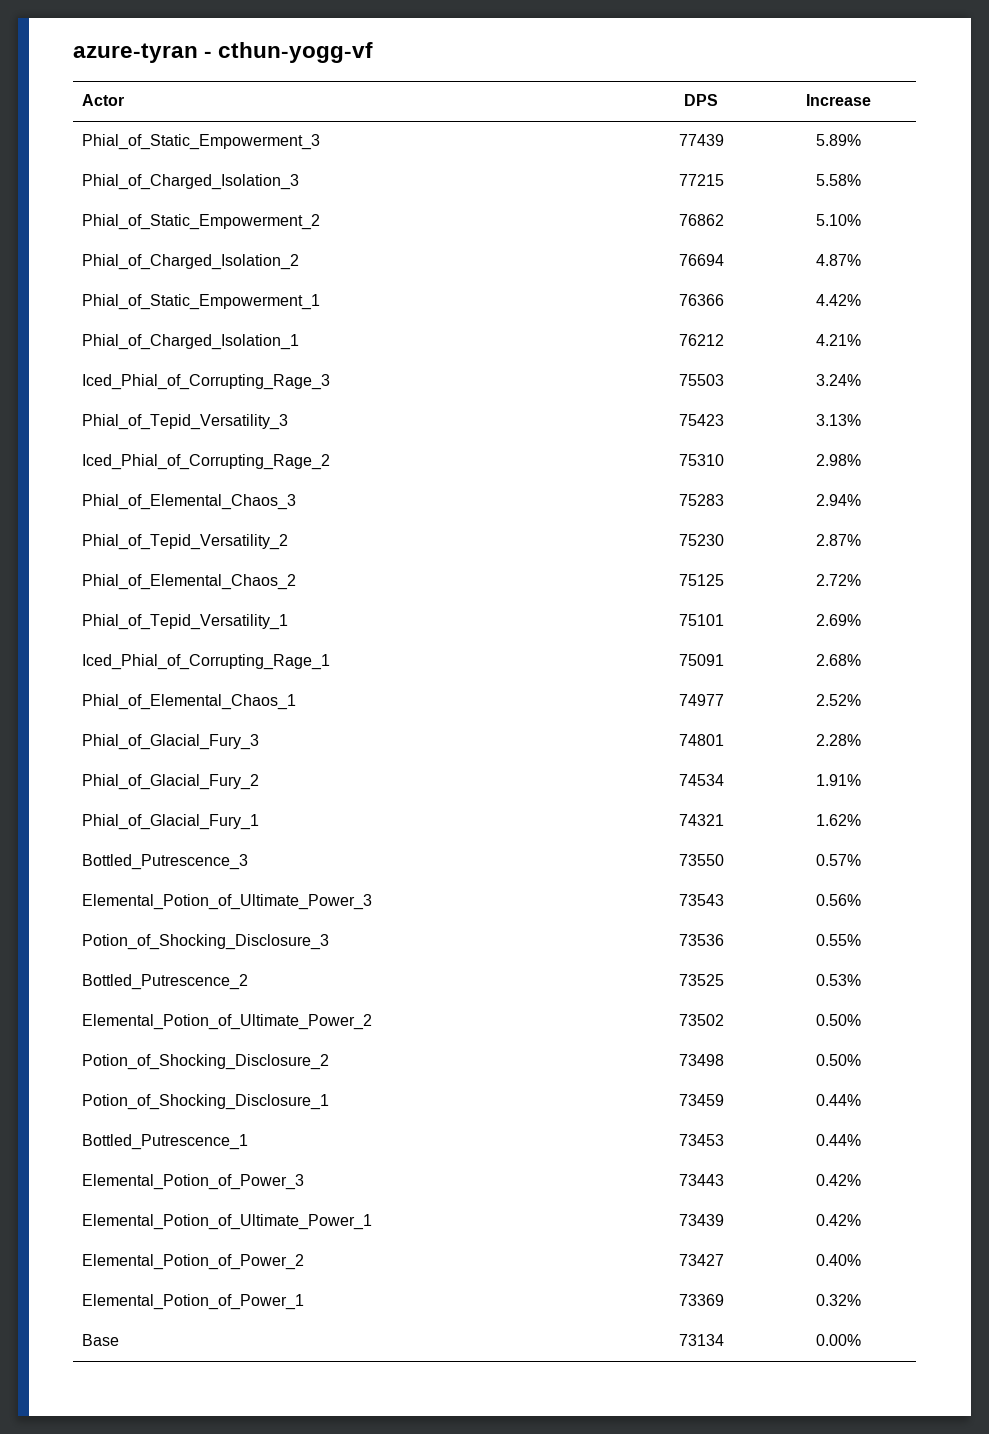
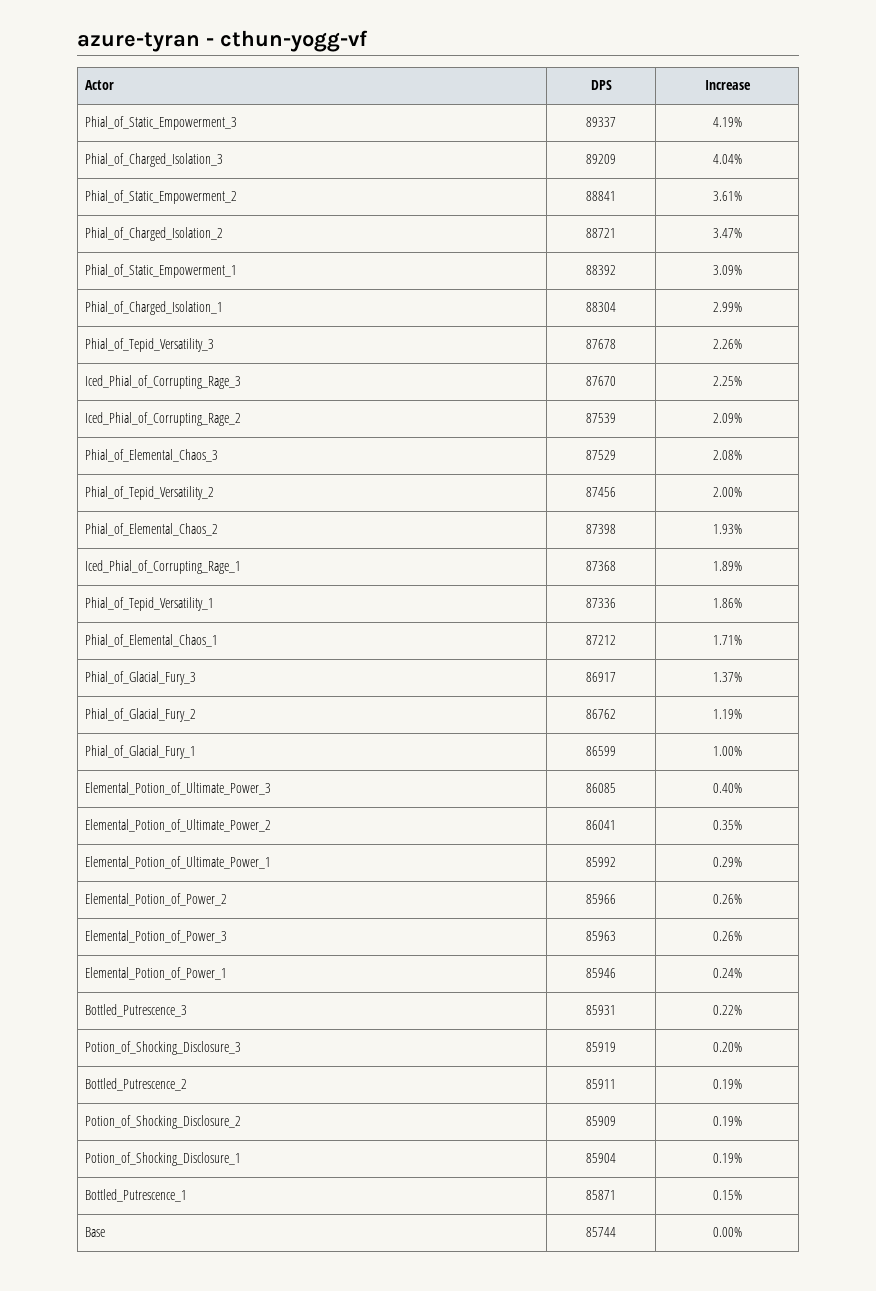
- Phial_of_Static_Empowerment_3 | 77439 | 5.89%
+ Phial_of_Static_Empowerment_3 | 89337 | 4.19%
- Phial_of_Charged_Isolation_3 | 77215 | 5.58%
+ Phial_of_Charged_Isolation_3 | 89209 | 4.04%
- Phial_of_Static_Empowerment_2 | 76862 | 5.10%
+ Phial_of_Static_Empowerment_2 | 88841 | 3.61%
- Phial_of_Charged_Isolation_2 | 76694 | 4.87%
+ Phial_of_Charged_Isolation_2 | 88721 | 3.47%
- Phial_of_Static_Empowerment_1 | 76366 | 4.42%
+ Phial_of_Static_Empowerment_1 | 88392 | 3.09%
- Phial_of_Charged_Isolation_1 | 76212 | 4.21%
- Iced_Phial_of_Corrupting_Rage_3 | 75503 | 3.24%
- Phial_of_Tepid_Versatility_3 | 75423 | 3.13%
+ Phial_of_Charged_Isolation_1 | 88304 | 2.99%
+ Phial_of_Tepid_Versatility_3 | 87678 | 2.26%
+ Iced_Phial_of_Corrupting_Rage_3 | 87670 | 2.25%
- Iced_Phial_of_Corrupting_Rage_2 | 75310 | 2.98%
+ Iced_Phial_of_Corrupting_Rage_2 | 87539 | 2.09%
- Phial_of_Elemental_Chaos_3 | 75283 | 2.94%
+ Phial_of_Elemental_Chaos_3 | 87529 | 2.08%
- Phial_of_Tepid_Versatility_2 | 75230 | 2.87%
+ Phial_of_Tepid_Versatility_2 | 87456 | 2.00%
- Phial_of_Elemental_Chaos_2 | 75125 | 2.72%
- Phial_of_Tepid_Versatility_1 | 75101 | 2.69%
- Iced_Phial_of_Corrupting_Rage_1 | 75091 | 2.68%
+ Phial_of_Elemental_Chaos_2 | 87398 | 1.93%
+ Iced_Phial_of_Corrupting_Rage_1 | 87368 | 1.89%
+ Phial_of_Tepid_Versatility_1 | 87336 | 1.86%
- Phial_of_Elemental_Chaos_1 | 74977 | 2.52%
+ Phial_of_Elemental_Chaos_1 | 87212 | 1.71%
- Phial_of_Glacial_Fury_3 | 74801 | 2.28%
+ Phial_of_Glacial_Fury_3 | 86917 | 1.37%
- Phial_of_Glacial_Fury_2 | 74534 | 1.91%
+ Phial_of_Glacial_Fury_2 | 86762 | 1.19%
- Phial_of_Glacial_Fury_1 | 74321 | 1.62%
- Bottled_Putrescence_3 | 73550 | 0.57%
- Elemental_Potion_of_Ultimate_Power_3 | 73543 | 0.56%
+ Phial_of_Glacial_Fury_1 | 86599 | 1.00%
+ Elemental_Potion_of_Ultimate_Power_3 | 86085 | 0.40%
+ Elemental_Potion_of_Ultimate_Power_2 | 86041 | 0.35%
+ Elemental_Potion_of_Ultimate_Power_1 | 85992 | 0.29%
+ Elemental_Potion_of_Power_2 | 85966 | 0.26%
+ Elemental_Potion_of_Power_3 | 85963 | 0.26%
+ Elemental_Potion_of_Power_1 | 85946 | 0.24%
+ Bottled_Putrescence_3 | 85931 | 0.22%
- Potion_of_Shocking_Disclosure_3 | 73536 | 0.55%
+ Potion_of_Shocking_Disclosure_3 | 85919 | 0.20%
- Bottled_Putrescence_2 | 73525 | 0.53%
- Elemental_Potion_of_Ultimate_Power_2 | 73502 | 0.50%
+ Bottled_Putrescence_2 | 85911 | 0.19%
- Potion_of_Shocking_Disclosure_2 | 73498 | 0.50%
+ Potion_of_Shocking_Disclosure_2 | 85909 | 0.19%
- Potion_of_Shocking_Disclosure_1 | 73459 | 0.44%
+ Potion_of_Shocking_Disclosure_1 | 85904 | 0.19%
- Bottled_Putrescence_1 | 73453 | 0.44%
- Elemental_Potion_of_Power_3 | 73443 | 0.42%
- Elemental_Potion_of_Ultimate_Power_1 | 73439 | 0.42%
- Elemental_Potion_of_Power_2 | 73427 | 0.40%
- Elemental_Potion_of_Power_1 | 73369 | 0.32%
+ Bottled_Putrescence_1 | 85871 | 0.15%
- Base | 73134 | 0.00%
+ Base | 85744 | 0.00%

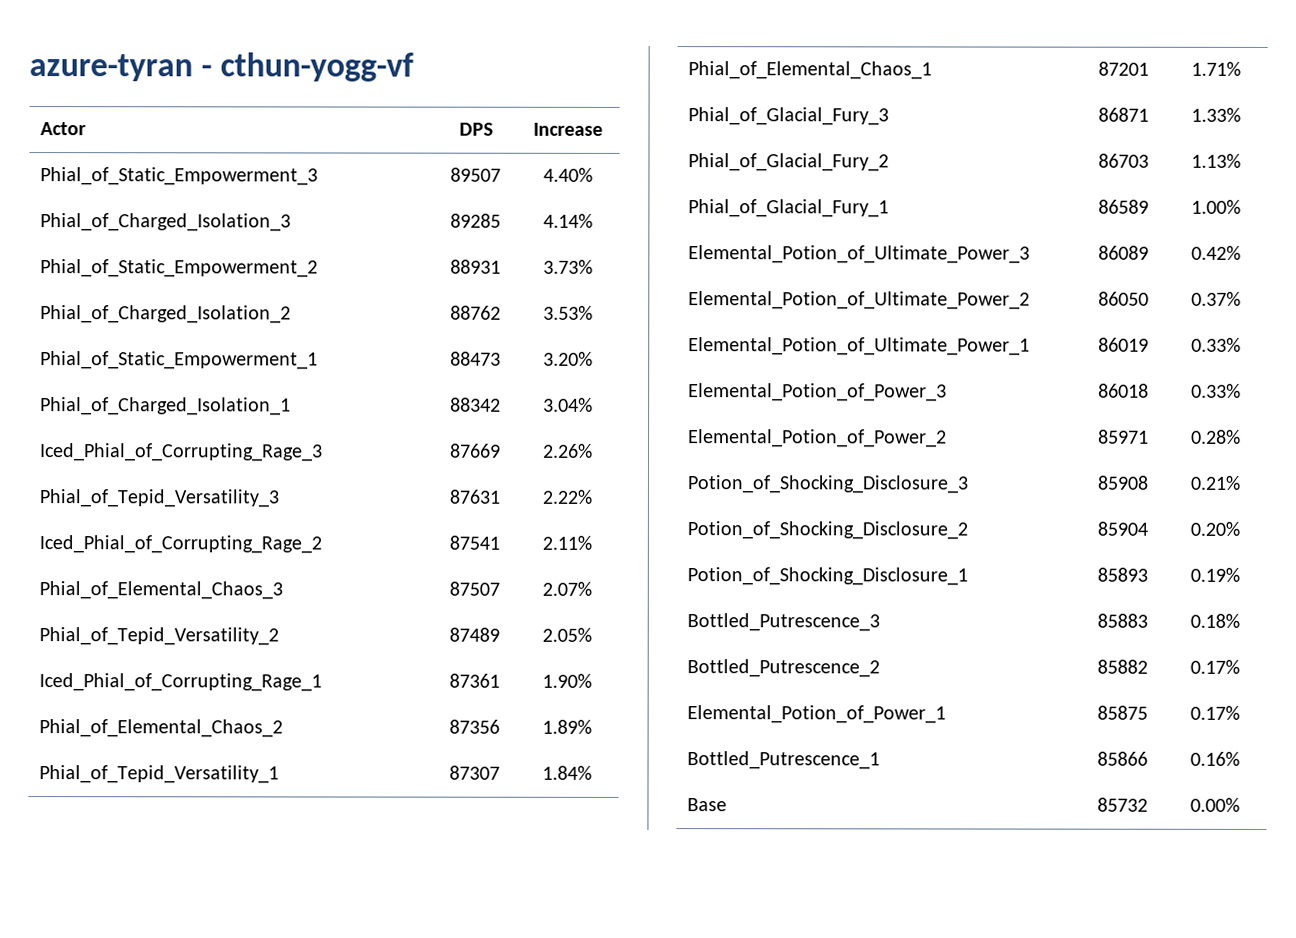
- Phial_of_Static_Empowerment_3 | 89337 | 4.19%
+ Phial_of_Static_Empowerment_3 | 89507 | 4.40%
- Phial_of_Charged_Isolation_3 | 89209 | 4.04%
+ Phial_of_Charged_Isolation_3 | 89285 | 4.14%
- Phial_of_Static_Empowerment_2 | 88841 | 3.61%
+ Phial_of_Static_Empowerment_2 | 88931 | 3.73%
- Phial_of_Charged_Isolation_2 | 88721 | 3.47%
+ Phial_of_Charged_Isolation_2 | 88762 | 3.53%
- Phial_of_Static_Empowerment_1 | 88392 | 3.09%
+ Phial_of_Static_Empowerment_1 | 88473 | 3.20%
- Phial_of_Charged_Isolation_1 | 88304 | 2.99%
- Phial_of_Tepid_Versatility_3 | 87678 | 2.26%
- Iced_Phial_of_Corrupting_Rage_3 | 87670 | 2.25%
+ Phial_of_Charged_Isolation_1 | 88342 | 3.04%
+ Iced_Phial_of_Corrupting_Rage_3 | 87669 | 2.26%
+ Phial_of_Tepid_Versatility_3 | 87631 | 2.22%
- Iced_Phial_of_Corrupting_Rage_2 | 87539 | 2.09%
+ Iced_Phial_of_Corrupting_Rage_2 | 87541 | 2.11%
- Phial_of_Elemental_Chaos_3 | 87529 | 2.08%
+ Phial_of_Elemental_Chaos_3 | 87507 | 2.07%
- Phial_of_Tepid_Versatility_2 | 87456 | 2.00%
- Phial_of_Elemental_Chaos_2 | 87398 | 1.93%
- Iced_Phial_of_Corrupting_Rage_1 | 87368 | 1.89%
+ Phial_of_Tepid_Versatility_2 | 87489 | 2.05%
+ Iced_Phial_of_Corrupting_Rage_1 | 87361 | 1.90%
+ Phial_of_Elemental_Chaos_2 | 87356 | 1.89%
- Phial_of_Tepid_Versatility_1 | 87336 | 1.86%
+ Phial_of_Tepid_Versatility_1 | 87307 | 1.84%
- Phial_of_Elemental_Chaos_1 | 87212 | 1.71%
+ Phial_of_Elemental_Chaos_1 | 87201 | 1.71%
- Phial_of_Glacial_Fury_3 | 86917 | 1.37%
+ Phial_of_Glacial_Fury_3 | 86871 | 1.33%
- Phial_of_Glacial_Fury_2 | 86762 | 1.19%
+ Phial_of_Glacial_Fury_2 | 86703 | 1.13%
- Phial_of_Glacial_Fury_1 | 86599 | 1.00%
+ Phial_of_Glacial_Fury_1 | 86589 | 1.00%
- Elemental_Potion_of_Ultimate_Power_3 | 86085 | 0.40%
+ Elemental_Potion_of_Ultimate_Power_3 | 86089 | 0.42%
- Elemental_Potion_of_Ultimate_Power_2 | 86041 | 0.35%
+ Elemental_Potion_of_Ultimate_Power_2 | 86050 | 0.37%
- Elemental_Potion_of_Ultimate_Power_1 | 85992 | 0.29%
- Elemental_Potion_of_Power_2 | 85966 | 0.26%
- Elemental_Potion_of_Power_3 | 85963 | 0.26%
- Elemental_Potion_of_Power_1 | 85946 | 0.24%
- Bottled_Putrescence_3 | 85931 | 0.22%
- Potion_of_Shocking_Disclosure_3 | 85919 | 0.20%
- Bottled_Putrescence_2 | 85911 | 0.19%
- Potion_of_Shocking_Disclosure_2 | 85909 | 0.19%
- Potion_of_Shocking_Disclosure_1 | 85904 | 0.19%
+ Elemental_Potion_of_Ultimate_Power_1 | 86019 | 0.33%
+ Elemental_Potion_of_Power_3 | 86018 | 0.33%
+ Elemental_Potion_of_Power_2 | 85971 | 0.28%
+ Potion_of_Shocking_Disclosure_3 | 85908 | 0.21%
+ Potion_of_Shocking_Disclosure_2 | 85904 | 0.20%
+ Potion_of_Shocking_Disclosure_1 | 85893 | 0.19%
+ Bottled_Putrescence_3 | 85883 | 0.18%
+ Bottled_Putrescence_2 | 85882 | 0.17%
+ Elemental_Potion_of_Power_1 | 85875 | 0.17%
- Bottled_Putrescence_1 | 85871 | 0.15%
+ Bottled_Putrescence_1 | 85866 | 0.16%
- Base | 85744 | 0.00%
+ Base | 85732 | 0.00%

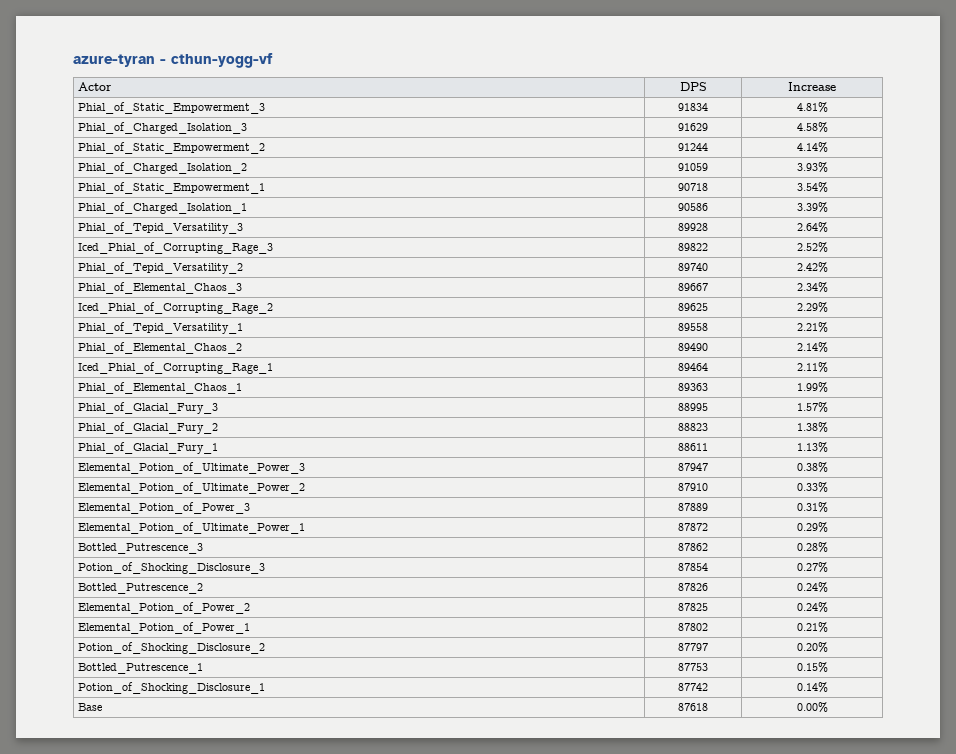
- Phial_of_Static_Empowerment_3 | 89507 | 4.40%
+ Phial_of_Static_Empowerment_3 | 91834 | 4.81%
- Phial_of_Charged_Isolation_3 | 89285 | 4.14%
- Phial_of_Static_Empowerment_2 | 88931 | 3.73%
+ Phial_of_Charged_Isolation_3 | 91629 | 4.58%
+ Phial_of_Static_Empowerment_2 | 91244 | 4.14%
- Phial_of_Charged_Isolation_2 | 88762 | 3.53%
+ Phial_of_Charged_Isolation_2 | 91059 | 3.93%
- Phial_of_Static_Empowerment_1 | 88473 | 3.20%
+ Phial_of_Static_Empowerment_1 | 90718 | 3.54%
- Phial_of_Charged_Isolation_1 | 88342 | 3.04%
- Iced_Phial_of_Corrupting_Rage_3 | 87669 | 2.26%
- Phial_of_Tepid_Versatility_3 | 87631 | 2.22%
- Iced_Phial_of_Corrupting_Rage_2 | 87541 | 2.11%
- Phial_of_Elemental_Chaos_3 | 87507 | 2.07%
- Phial_of_Tepid_Versatility_2 | 87489 | 2.05%
- Iced_Phial_of_Corrupting_Rage_1 | 87361 | 1.90%
- Phial_of_Elemental_Chaos_2 | 87356 | 1.89%
- Phial_of_Tepid_Versatility_1 | 87307 | 1.84%
+ Phial_of_Charged_Isolation_1 | 90586 | 3.39%
+ Phial_of_Tepid_Versatility_3 | 89928 | 2.64%
+ Iced_Phial_of_Corrupting_Rage_3 | 89822 | 2.52%
+ Phial_of_Tepid_Versatility_2 | 89740 | 2.42%
+ Phial_of_Elemental_Chaos_3 | 89667 | 2.34%
+ Iced_Phial_of_Corrupting_Rage_2 | 89625 | 2.29%
+ Phial_of_Tepid_Versatility_1 | 89558 | 2.21%
+ Phial_of_Elemental_Chaos_2 | 89490 | 2.14%
+ Iced_Phial_of_Corrupting_Rage_1 | 89464 | 2.11%
- Phial_of_Elemental_Chaos_1 | 87201 | 1.71%
+ Phial_of_Elemental_Chaos_1 | 89363 | 1.99%
- Phial_of_Glacial_Fury_3 | 86871 | 1.33%
+ Phial_of_Glacial_Fury_3 | 88995 | 1.57%
- Phial_of_Glacial_Fury_2 | 86703 | 1.13%
- Phial_of_Glacial_Fury_1 | 86589 | 1.00%
+ Phial_of_Glacial_Fury_2 | 88823 | 1.38%
+ Phial_of_Glacial_Fury_1 | 88611 | 1.13%
- Elemental_Potion_of_Ultimate_Power_3 | 86089 | 0.42%
+ Elemental_Potion_of_Ultimate_Power_3 | 87947 | 0.38%
- Elemental_Potion_of_Ultimate_Power_2 | 86050 | 0.37%
- Elemental_Potion_of_Ultimate_Power_1 | 86019 | 0.33%
- Elemental_Potion_of_Power_3 | 86018 | 0.33%
- Elemental_Potion_of_Power_2 | 85971 | 0.28%
- Potion_of_Shocking_Disclosure_3 | 85908 | 0.21%
+ Elemental_Potion_of_Ultimate_Power_2 | 87910 | 0.33%
+ Elemental_Potion_of_Power_3 | 87889 | 0.31%
+ Elemental_Potion_of_Ultimate_Power_1 | 87872 | 0.29%
+ Bottled_Putrescence_3 | 87862 | 0.28%
+ Potion_of_Shocking_Disclosure_3 | 87854 | 0.27%
+ Bottled_Putrescence_2 | 87826 | 0.24%
+ Elemental_Potion_of_Power_2 | 87825 | 0.24%
+ Elemental_Potion_of_Power_1 | 87802 | 0.21%
- Potion_of_Shocking_Disclosure_2 | 85904 | 0.20%
+ Potion_of_Shocking_Disclosure_2 | 87797 | 0.20%
- Potion_of_Shocking_Disclosure_1 | 85893 | 0.19%
- Bottled_Putrescence_3 | 85883 | 0.18%
- Bottled_Putrescence_2 | 85882 | 0.17%
- Elemental_Potion_of_Power_1 | 85875 | 0.17%
- Bottled_Putrescence_1 | 85866 | 0.16%
+ Bottled_Putrescence_1 | 87753 | 0.15%
+ Potion_of_Shocking_Disclosure_1 | 87742 | 0.14%
- Base | 85732 | 0.00%
+ Base | 87618 | 0.00%

